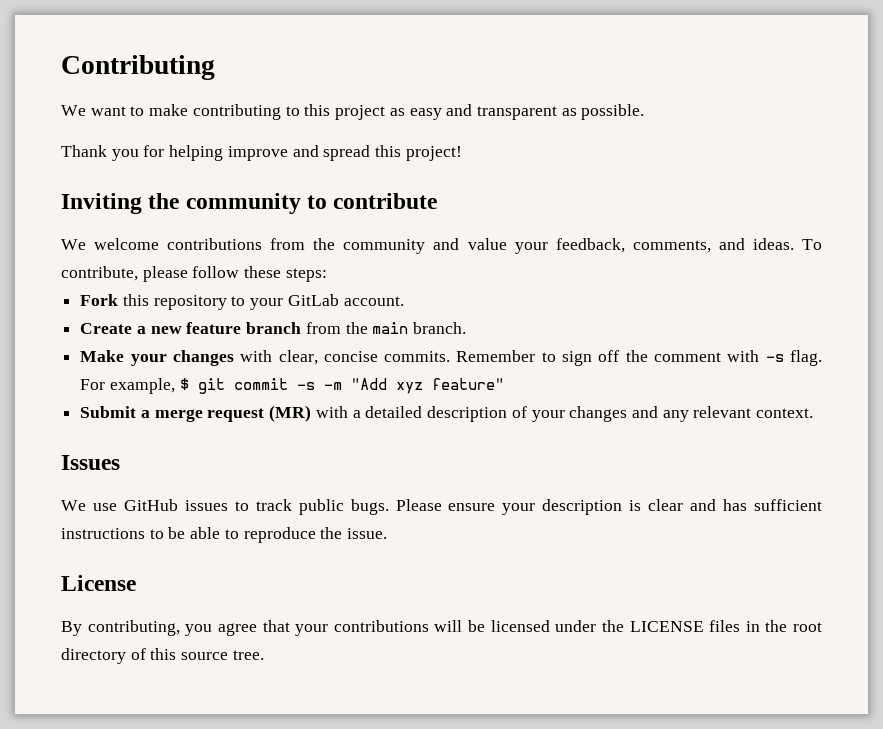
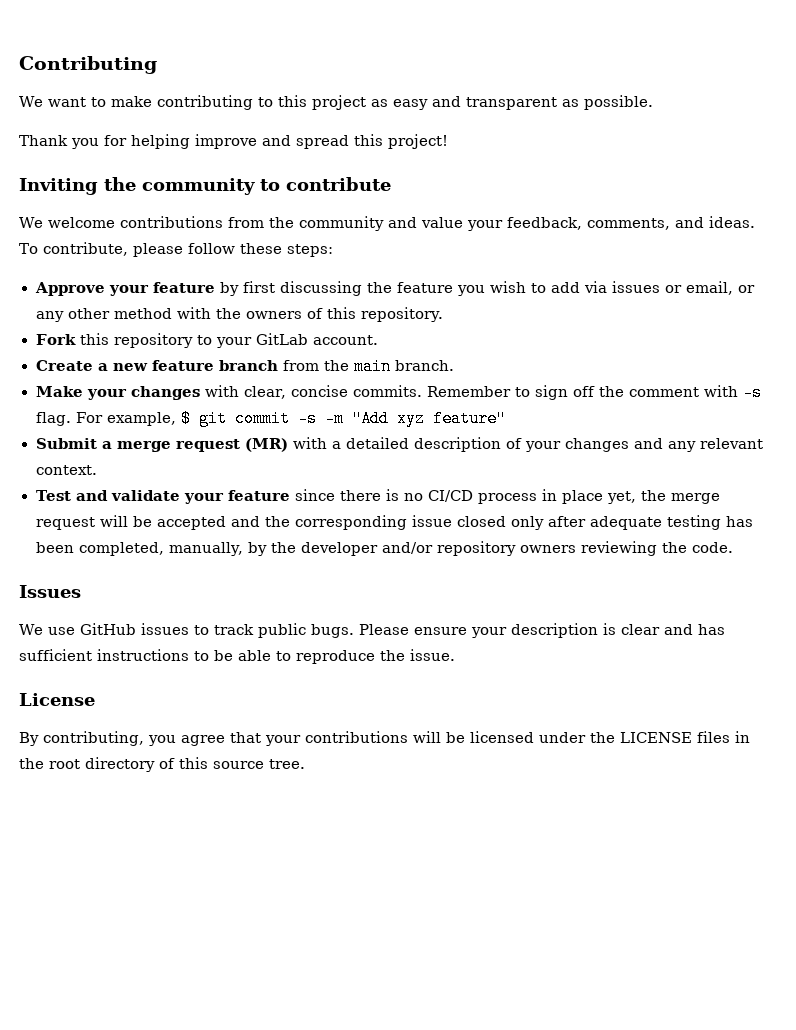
+ Approve your feature by first discussing the feature you wish to add via issues or email, or any other method with the owners of this repository.
+ Test and validate your feature since there is no CI/CD process in place yet, the merge request will be accepted and the corresponding issue closed only after adequate testing has been completed, manually, by the developer and/or repository owners reviewing the code.

